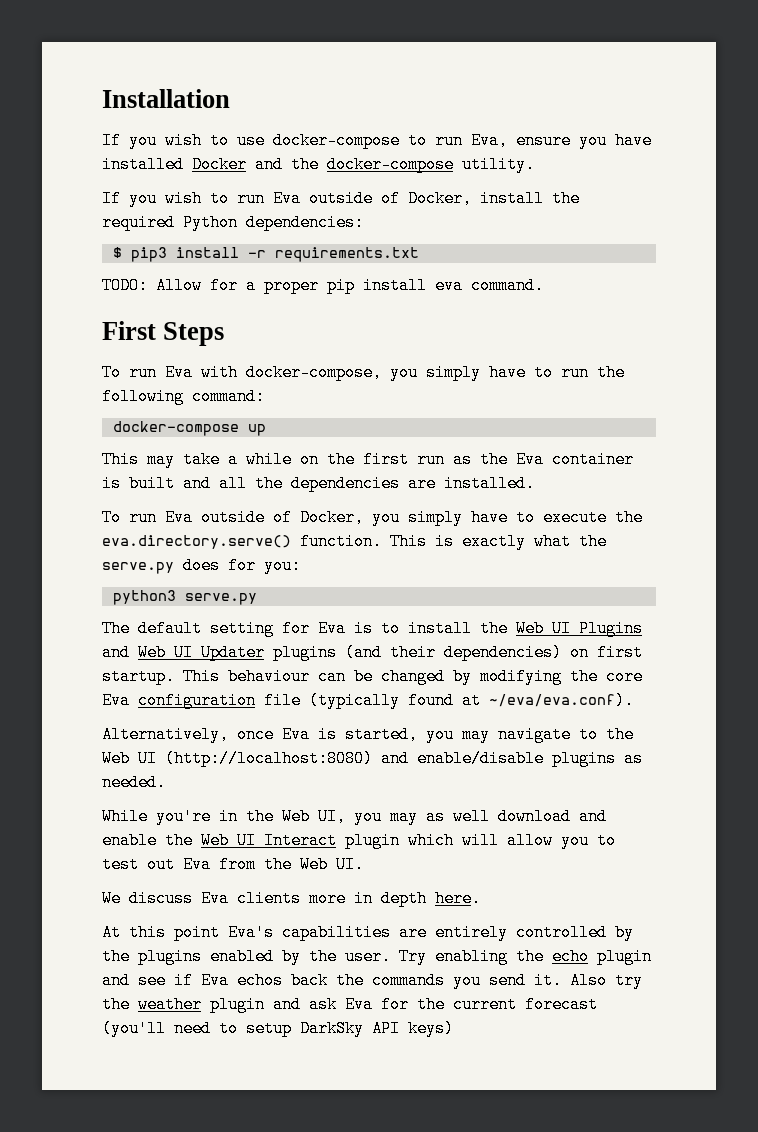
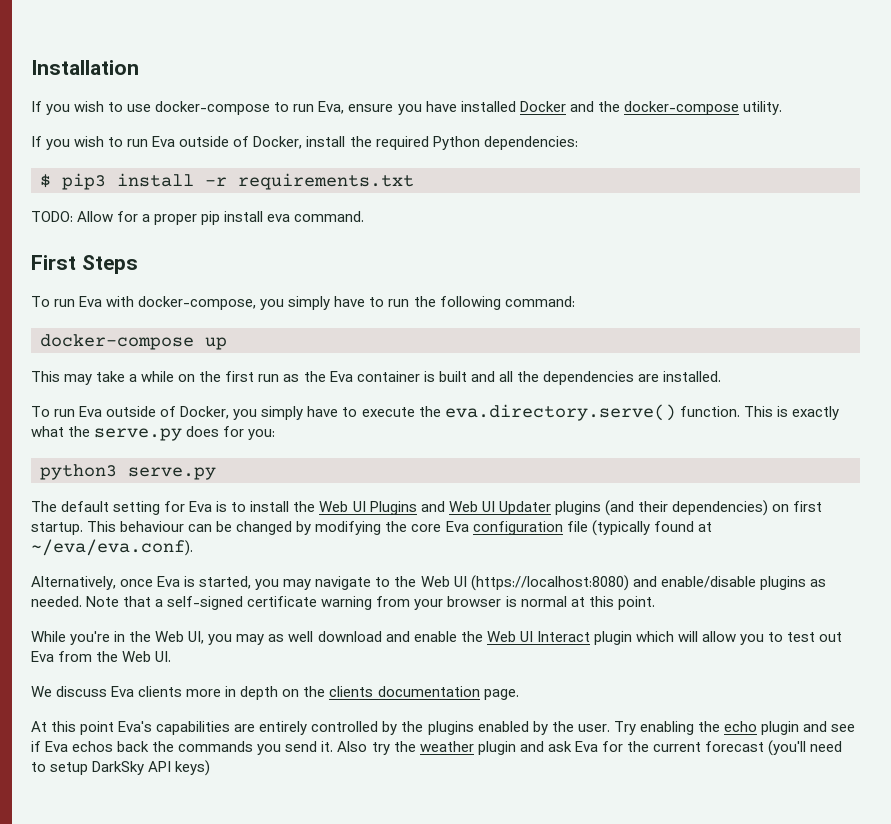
- Alternatively, once Eva is started, you may navigate to the Web UI (http://localhost:8080) and enable/disable plugins as needed.
+ Alternatively, once Eva is started, you may navigate to the Web UI (https://localhost:8080) and enable/disable plugins as needed. Note that a self-signed certificate warning from your browser is normal at this point.
- We discuss Eva clients more in depth here.
+ We discuss Eva clients more in depth on the clients documentation page.

